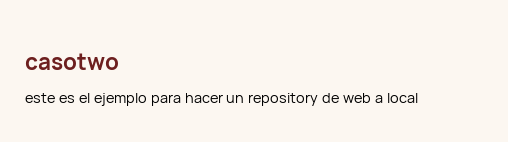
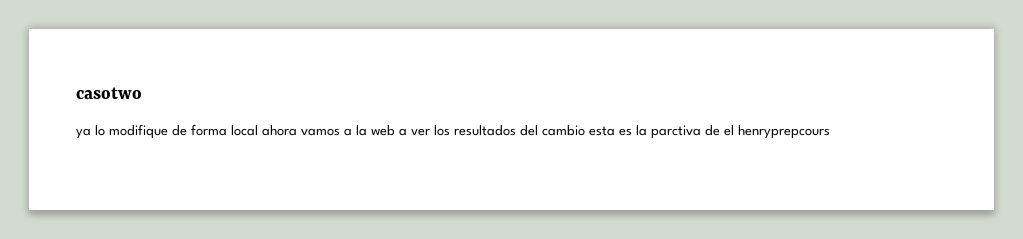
- este es el ejemplo para hacer un repository de web a local
+ ya lo modifique de forma local ahora vamos a la web a ver los resultados del cambio esta es la parctiva de el henryprepcours

